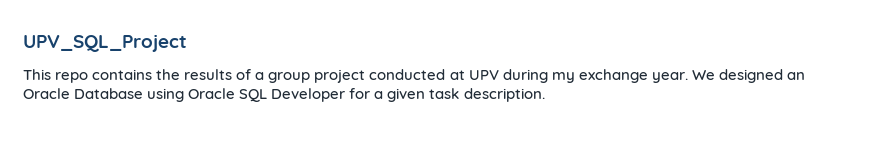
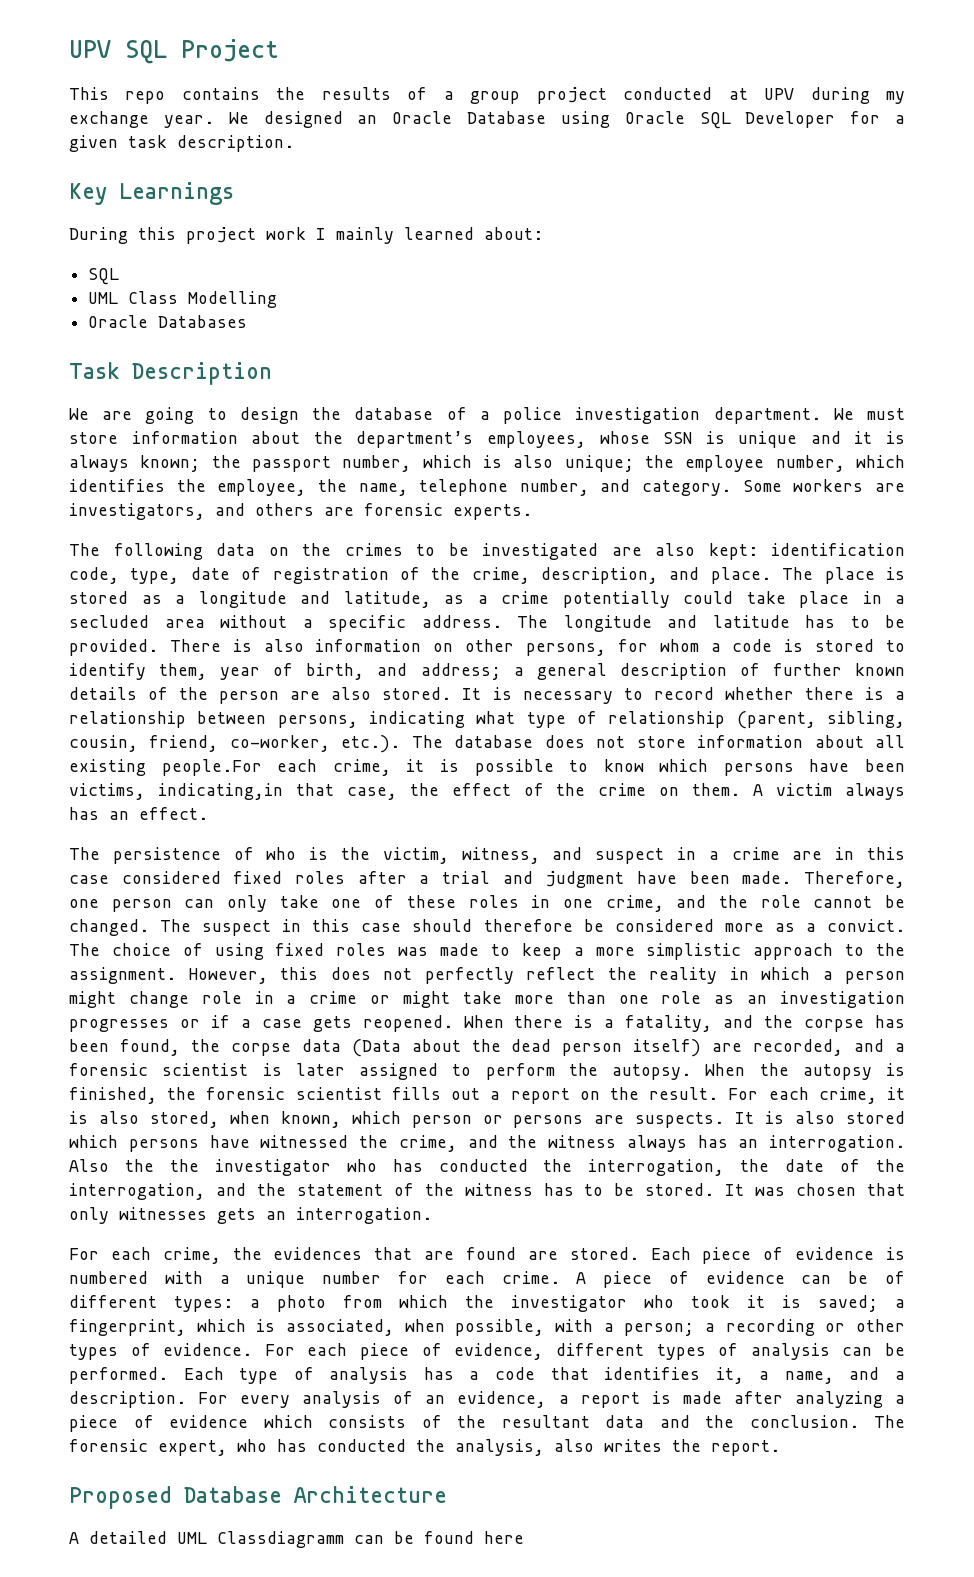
- UPV_SQL_Project
+ UPV SQL Project
+ Key Learnings
+ During this project work I mainly learned about:
+ SQL
+ UML Class Modelling
+ Oracle Databases
+ Task Description
+ We are going to design the database of a police investigation department. We must store information about the department’s employees, whose SSN is unique and it is always known; the passport number, which is also unique; the employee number, which identifies the employee, the name, telephone number, and category. Some workers are investigators, and others are forensic experts.
+ The following data on the crimes to be investigated are also kept: identification code, type, date of registration of the crime, description, and place. The place is stored as a longitude and latitude, as a crime potentially could take place in a secluded area without a specific address. The longitude and latitude has to be provided. There is also information on other persons, for whom a code is stored to identify them, year of birth, and address; a general description of further known details of the person are also stored. It is necessary to record whether there is a relationship between persons, indicating what type of relationship (parent, sibling, cousin, friend, co-worker, etc.). The database does not store information about all existing people.For each crime, it is possible to know which persons have been victims, indicating,in that case, the effect of the crime on them. A victim always has an effect.
+ The persistence of who is the victim, witness, and suspect in a crime are in this case considered fixed roles after a trial and judgment have been made. Therefore, one person can only take one of these roles in one crime, and the role cannot be changed. The suspect in this case should therefore be considered more as a convict. The choice of using fixed roles was made to keep a more simplistic approach to the assignment. However, this does not perfectly reflect the reality in which a person might change role in a crime or might take more than one role as an investigation progresses or if a case gets reopened. When there is a fatality, and the corpse has been found, the corpse data (Data about the dead person itself) are recorded, and a forensic scientist is later assigned to perform the autopsy. When the autopsy is finished, the forensic scientist fills out a report on the result. For each crime, it is also stored, when known, which person or persons are suspects. It is also stored which persons have witnessed the crime, and the witness always has an interrogation. Also the the investigator who has conducted the interrogation, the date of the interrogation, and the statement of the witness has to be stored. It was chosen that only witnesses gets an interrogation.
+ For each crime, the evidences that are found are stored. Each piece of evidence is numbered with a unique number for each crime. A piece of evidence can be of different types: a photo from which the investigator who took it is saved; a fingerprint, which is associated, when possible, with a person; a recording or other types of evidence. For each piece of evidence, different types of analysis can be performed. Each type of analysis has a code that identifies it, a name, and a description. For every analysis of an evidence, a report is made after analyzing a piece of evidence which consists of the resultant data and the conclusion. The forensic expert, who has conducted the analysis, also writes the report.
+ Proposed Database Architecture
+ A detailed UML Classdiagramm can be found here

